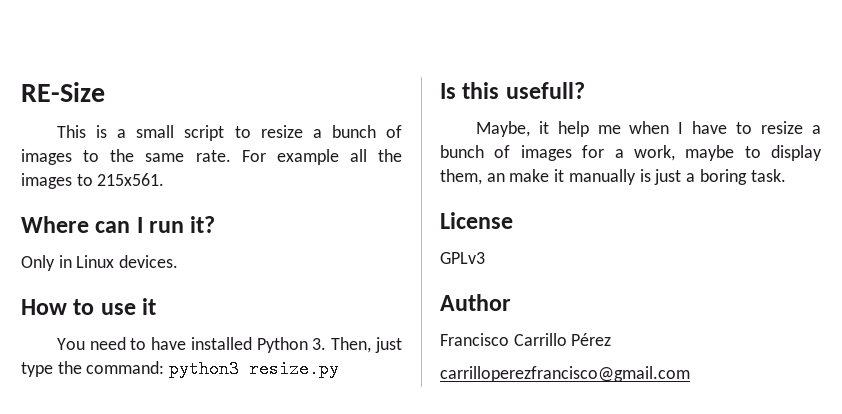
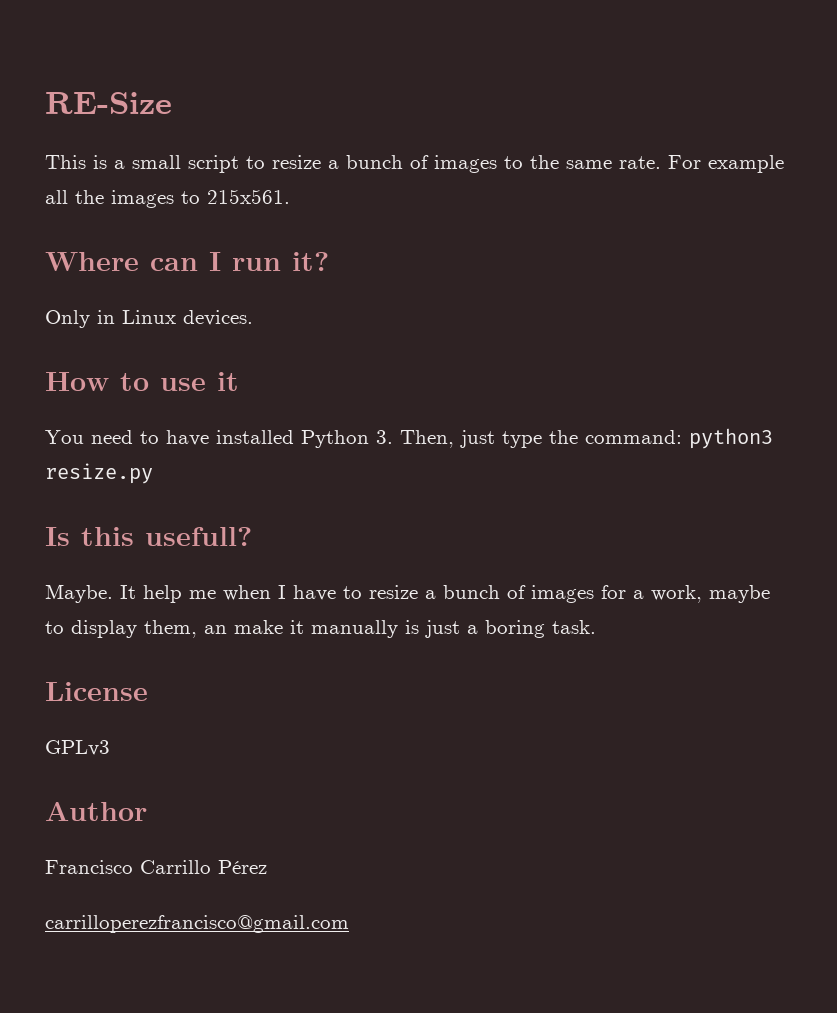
- Maybe, it help me when I have to resize a bunch of images for a work, maybe to display them, an make it manually is just a boring task.
+ Maybe. It help me when I have to resize a bunch of images for a work, maybe to display them, an make it manually is just a boring task.

